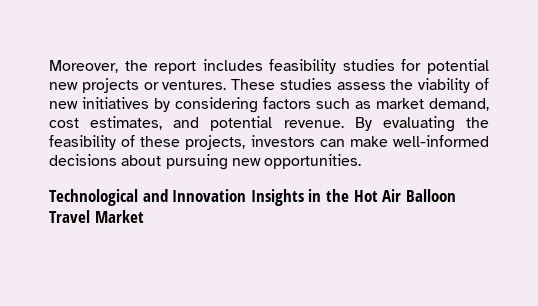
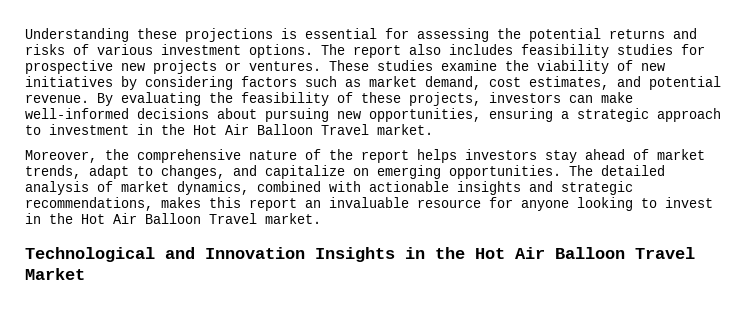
- Moreover, the report includes feasibility studies for potential new projects or ventures.
+ Understanding these projections is essential for assessing the potential returns and risks of various investment options. The report also includes feasibility studies for prospective new projects or ventures.
- These studies assess the viability of new initiatives by considering factors such as market demand, cost estimates, and potential revenue.
+ These studies examine the viability of new initiatives by considering factors such as market demand, cost estimates, and potential revenue.
- By evaluating the feasibility of these projects, investors can make well-informed decisions about pursuing new opportunities.
+ By evaluating the feasibility of these projects, investors can make well-informed decisions about pursuing new opportunities, ensuring a strategic approach to investment in the Hot Air Balloon Travel market.
+ Moreover, the comprehensive nature of the report helps investors stay ahead of market trends, adapt to changes, and capitalize on emerging opportunities. The detailed analysis of market dynamics, combined with actionable insights and strategic recommendations, makes this report an invaluable resource for anyone looking to invest in the Hot Air Balloon Travel market.

